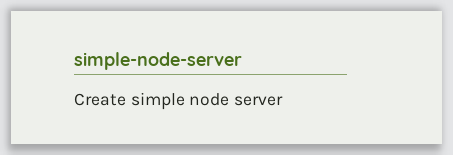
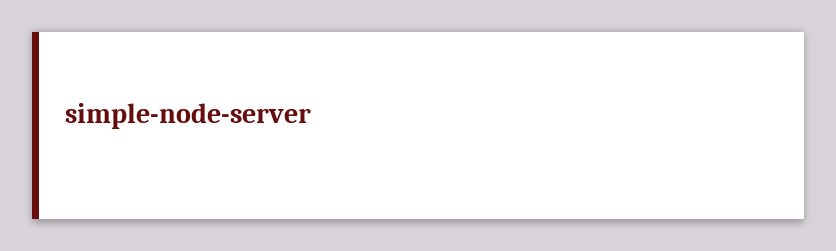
- Create simple node server

